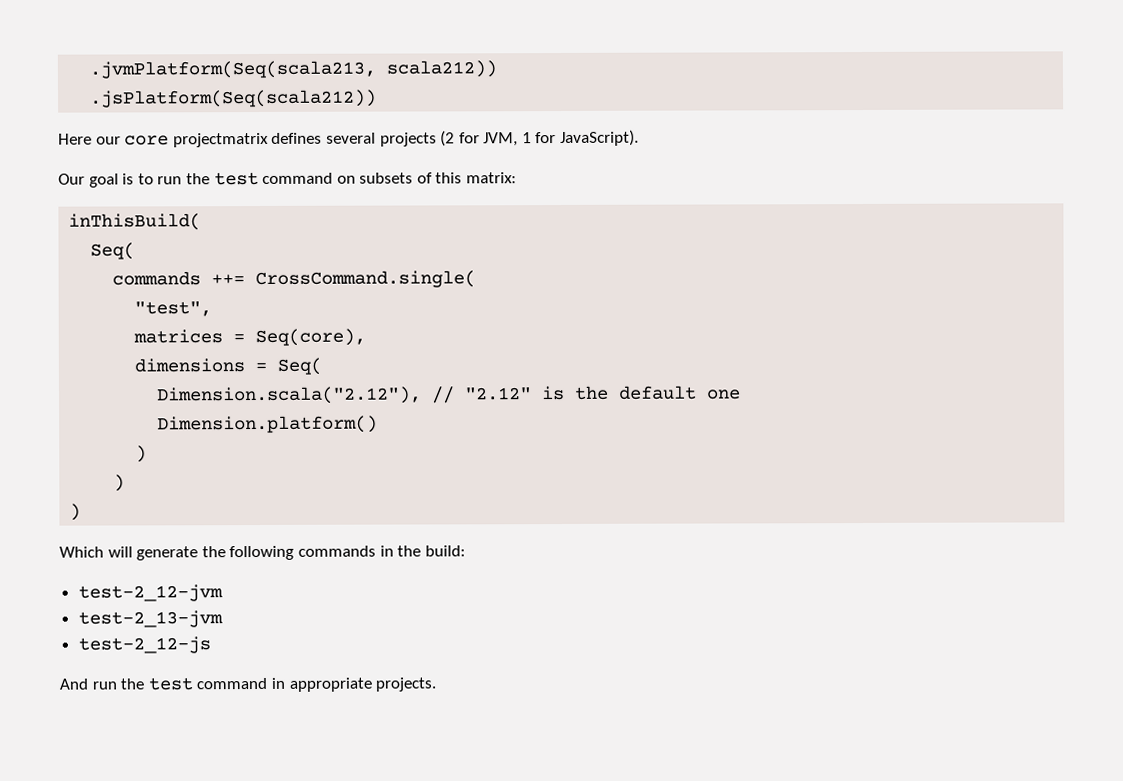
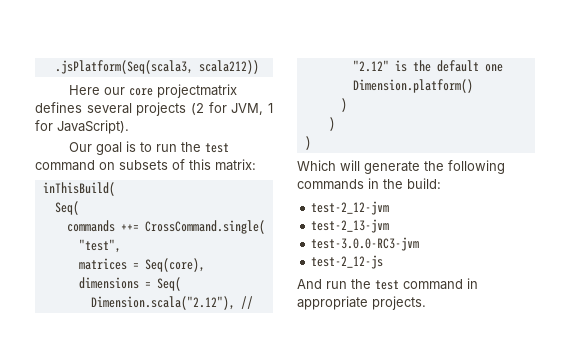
- .jvmPlatform(Seq(scala213, scala212))
+ .jsPlatform(Seq(scala3, scala212))
- .jsPlatform(Seq(scala212))
+ test-3.0.0-RC3-jvm

